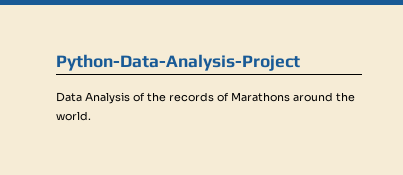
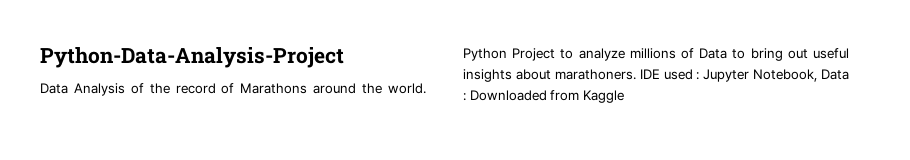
- Data Analysis of the records of Marathons around the world.
+ Data Analysis of the record of Marathons around the world.
+ Python Project to analyze millions of Data to bring out useful insights about marathoners. IDE used : Jupyter Notebook, Data : Downloaded from Kaggle

